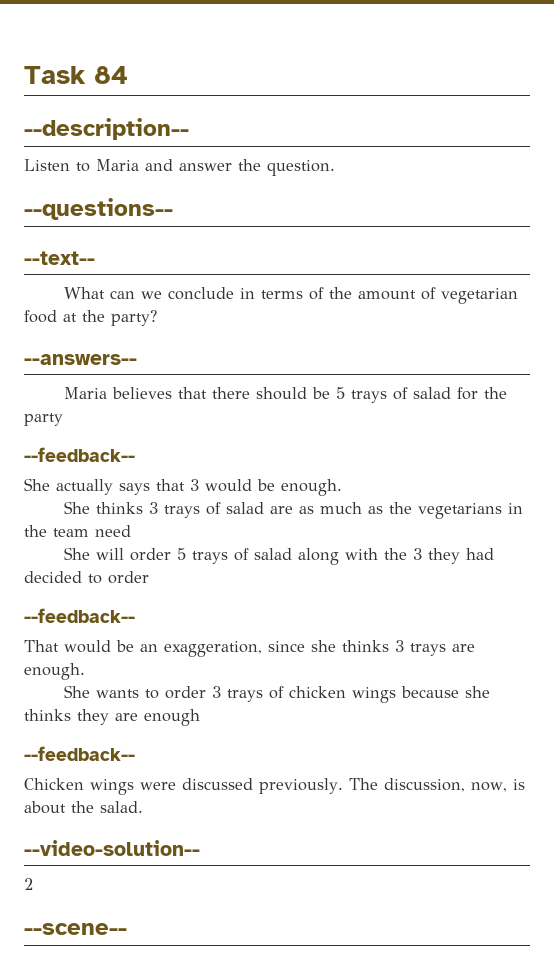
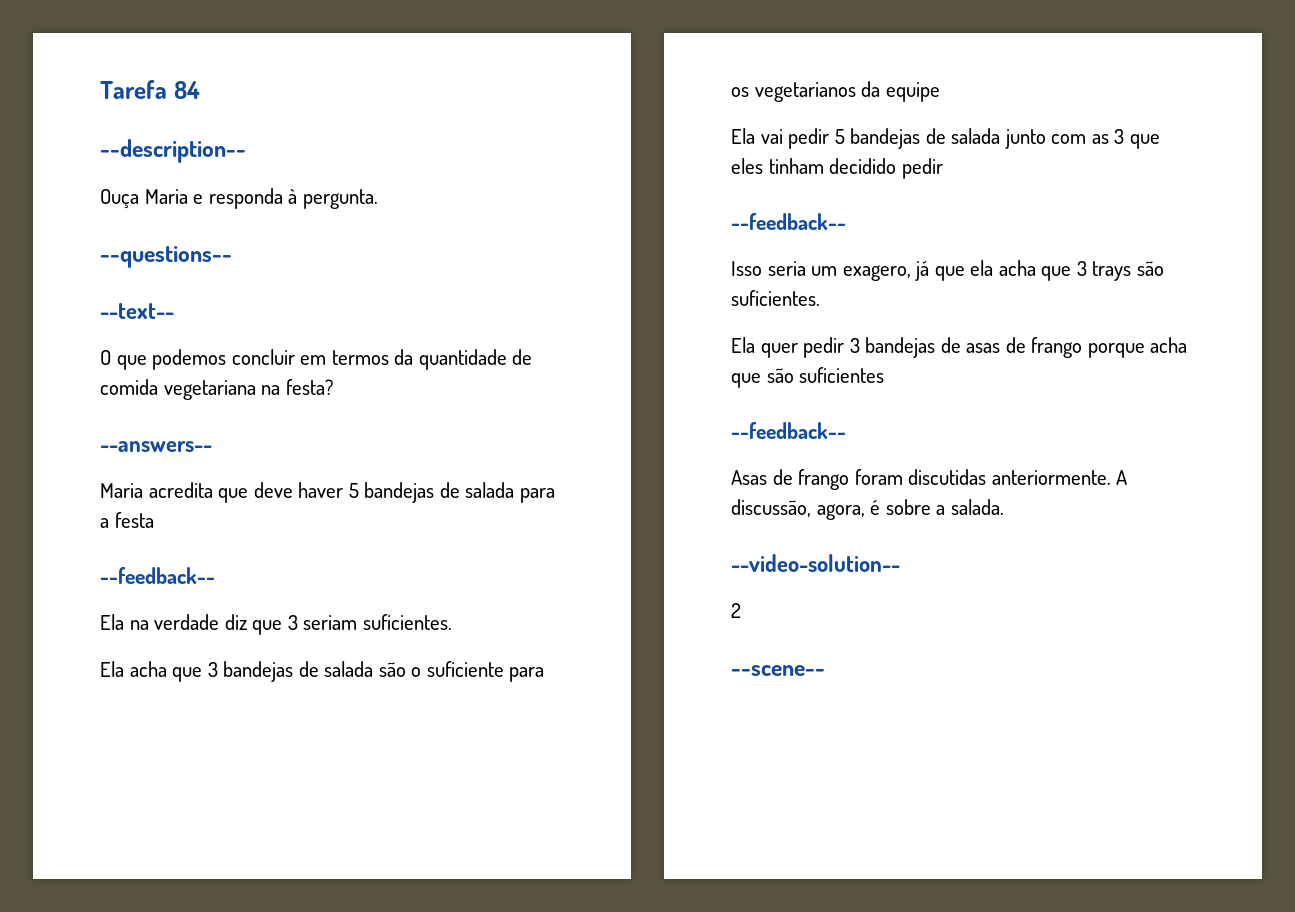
- Task 84
+ Tarefa 84
- Listen to Maria and answer the question.
+ Ouça Maria e responda à pergunta.
  --questions--
  --text--
- What can we conclude in terms of the amount of vegetarian food at the party?
+ O que podemos concluir em termos da quantidade de comida vegetariana na festa?
  --answers--
- Maria believes that there should be 5 trays of salad for the party
+ Maria acredita que deve haver 5 bandejas de salada para a festa
  --feedback--
- She actually says that 3 would be enough.
- She thinks 3 trays of salad are as much as the vegetarians in the team need
- She will order 5 trays of salad along with the 3 they had decided to order
+ Ela na verdade diz que 3 seriam suficientes.
+ Ela acha que 3 bandejas de salada são o suficiente para os vegetarianos da equipe
+ Ela vai pedir 5 bandejas de salada junto com as 3 que eles tinham decidido pedir
  --feedback--
- That would be an exaggeration, since she thinks 3 trays are enough.
- She wants to order 3 trays of chicken wings because she thinks they are enough
+ Isso seria um exagero, já que ela acha que 3 trays são suficientes.
+ Ela quer pedir 3 bandejas de asas de frango porque acha que são suficientes
  --feedback--
- Chicken wings were discussed previously. The discussion, now, is about the salad.
+ Asas de frango foram discutidas anteriormente. A discussão, agora, é sobre a salada.

